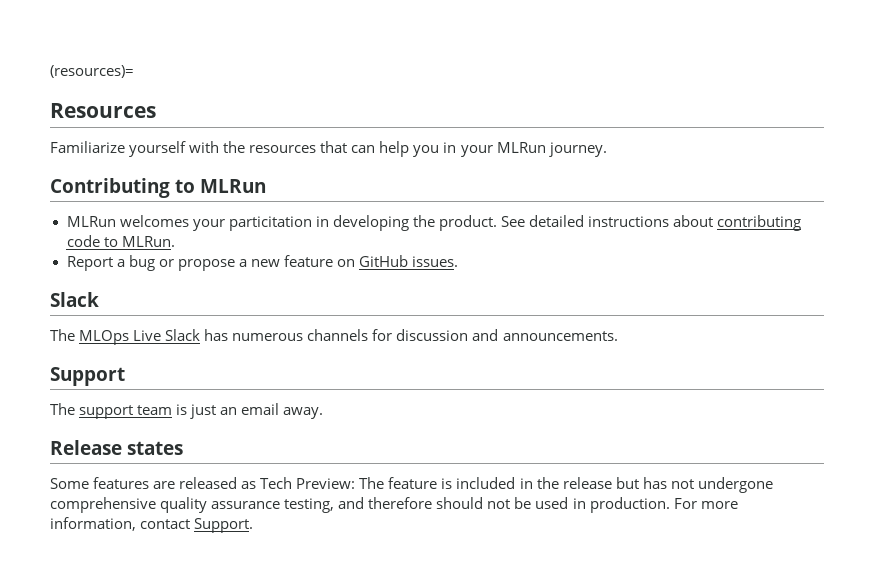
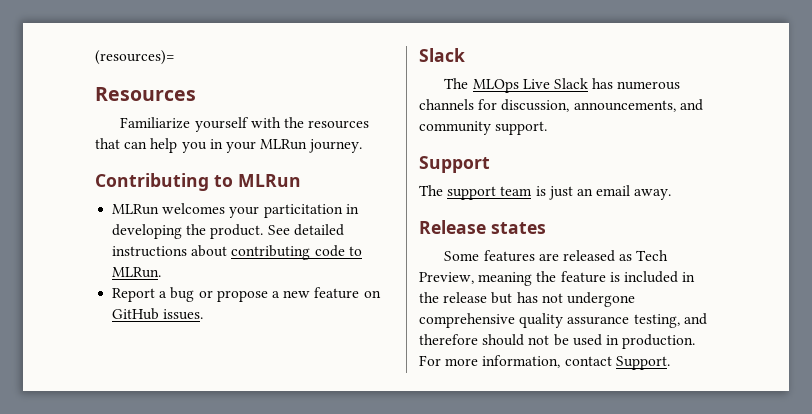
- The MLOps Live Slack has numerous channels for discussion and announcements.
+ The MLOps Live Slack has numerous channels for discussion, announcements, and community support.
- Some features are released as Tech Preview: The feature is included in the release but has not undergone comprehensive quality assurance testing, and therefore should not be used in production.
+ Some features are released as Tech Preview, meaning the feature is included in the release but has not undergone comprehensive quality assurance testing, and therefore should not be used in production.

